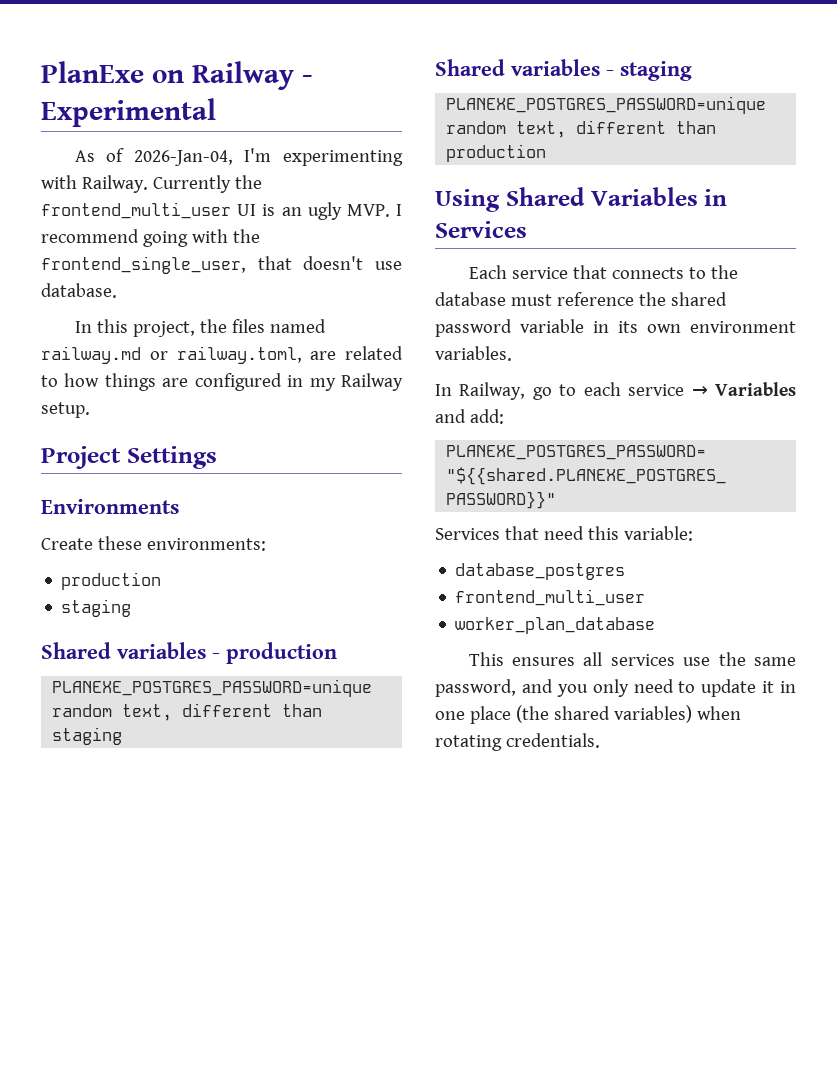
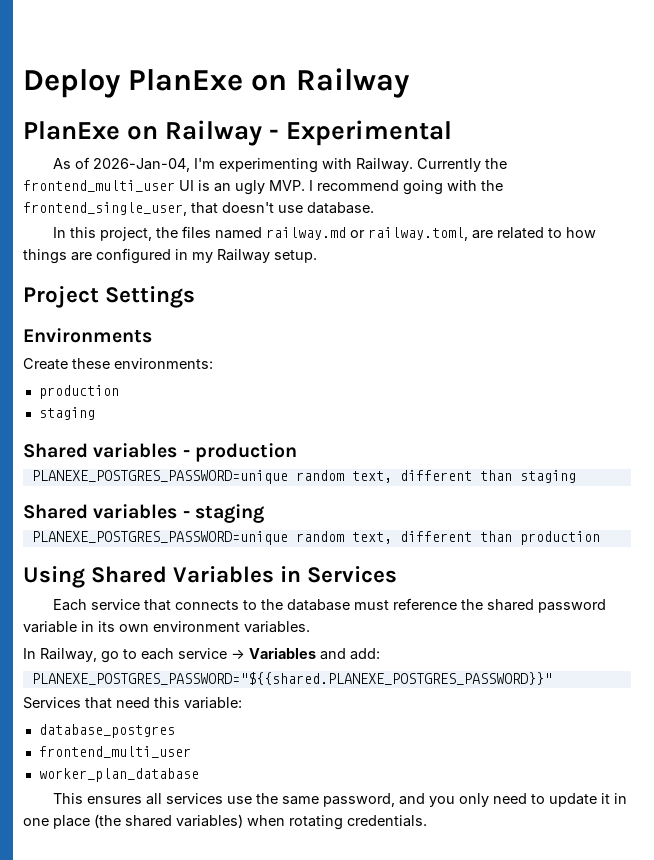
+ Deploy PlanExe on Railway

